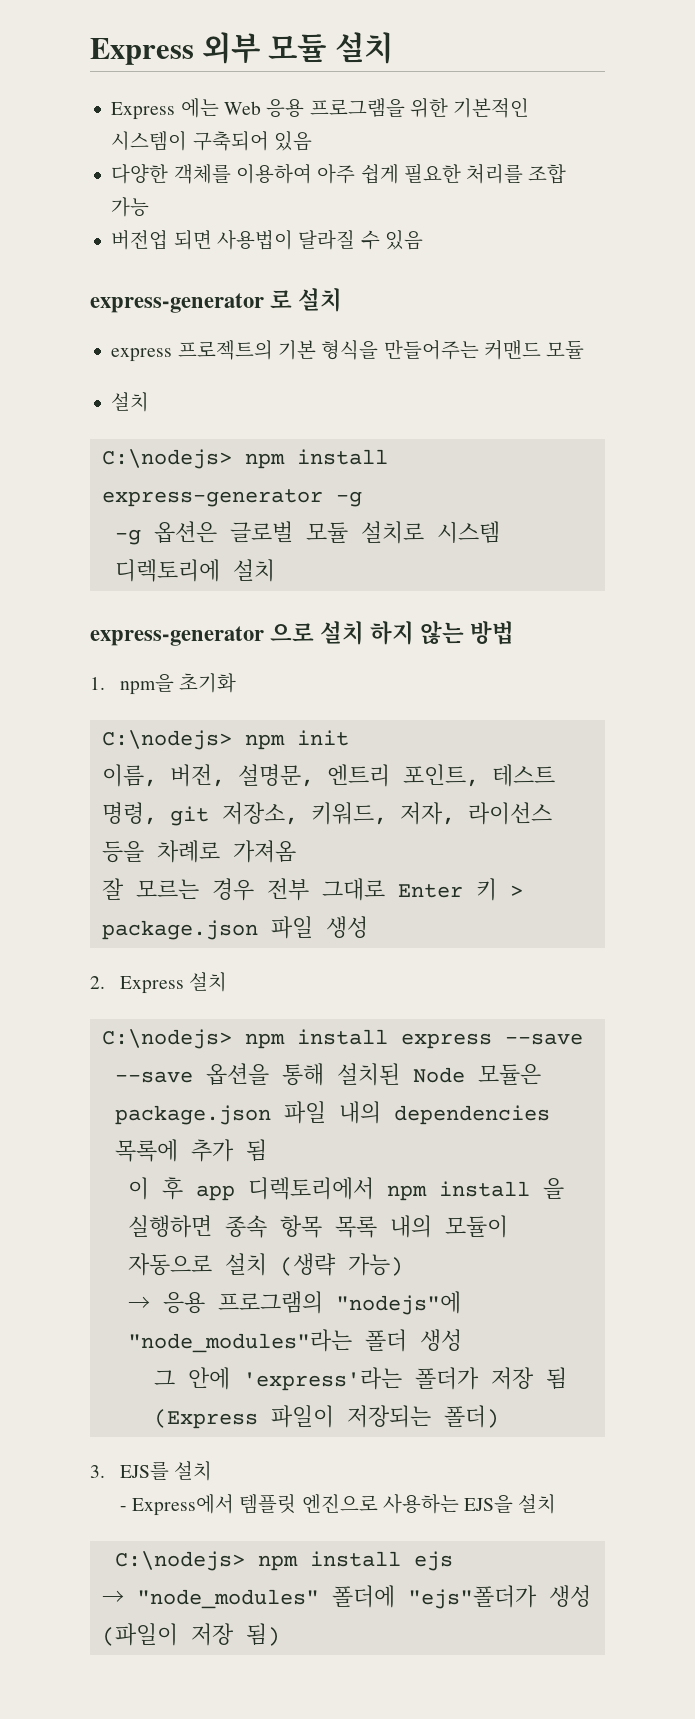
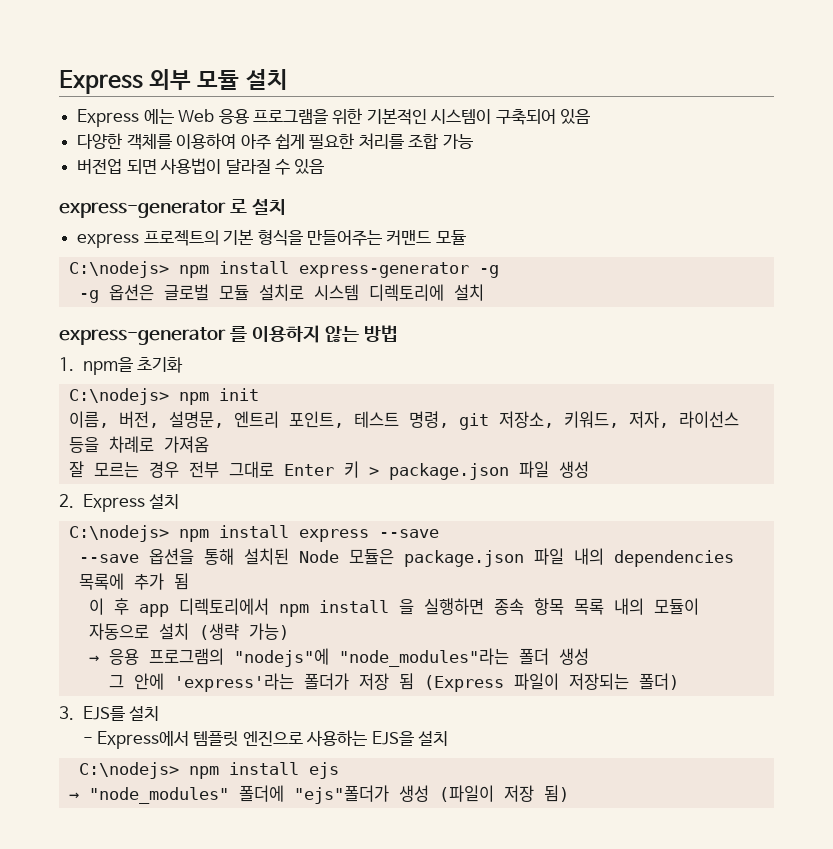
  express 프로젝트의 기본 형식을 만들어주는 커맨드 모듈
- 설치
- express-generator 으로 설치 하지 않는 방법
+ express-generator 를 이용하지 않는 방법

